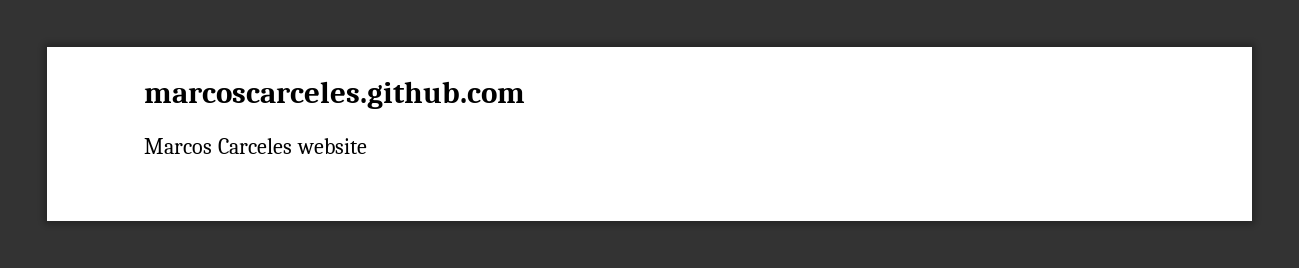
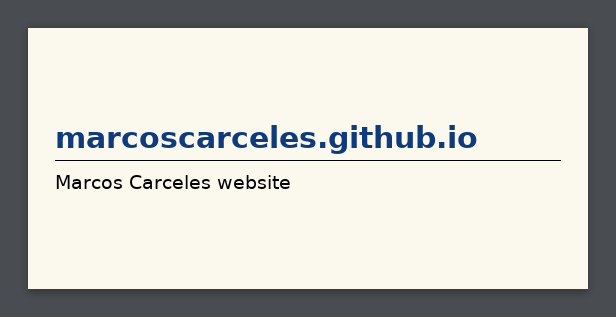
- marcoscarceles.github.com
+ marcoscarceles.github.io

